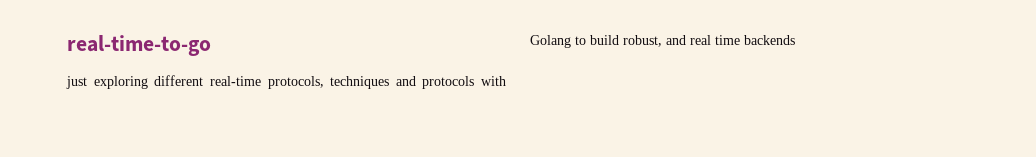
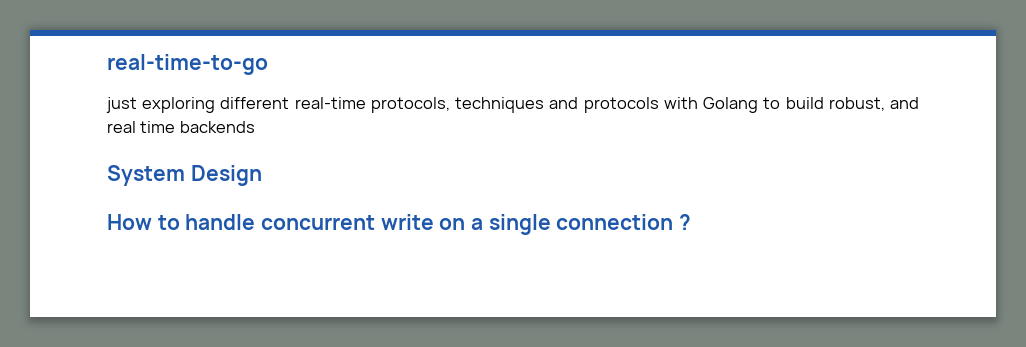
+ System Design
+ How to handle concurrent write on a single connection ?

